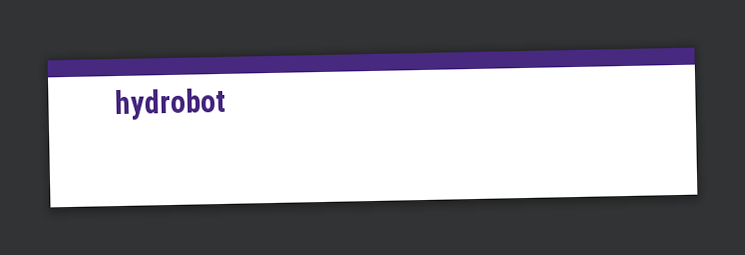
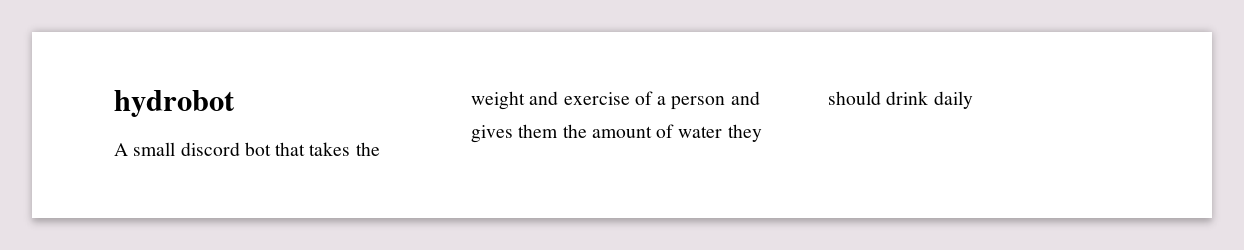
+ A small discord bot that takes the weight and exercise of a person and gives them the amount of water they should drink daily

